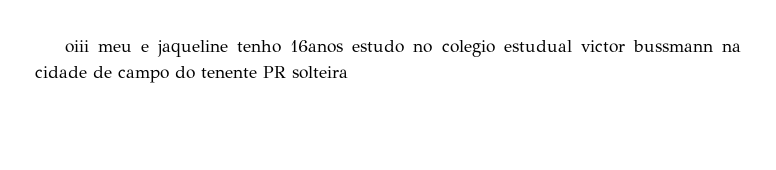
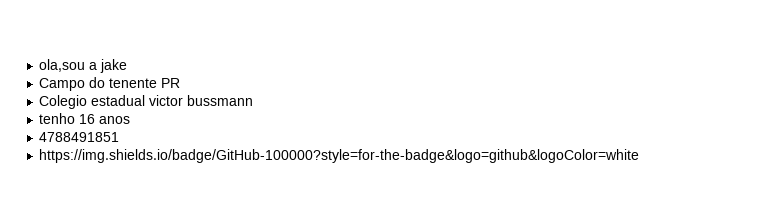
- oiii meu e jaqueline tenho 16anos estudo no colegio estudual victor bussmann na cidade de campo do tenente PR solteira
+ ola,sou a jake
+ Campo do tenente PR
+ Colegio estadual victor bussmann
+ tenho 16 anos
+ 4788491851
+ https://img.shields.io/badge/GitHub-100000?style=for-the-badge&logo=github&logoColor=white

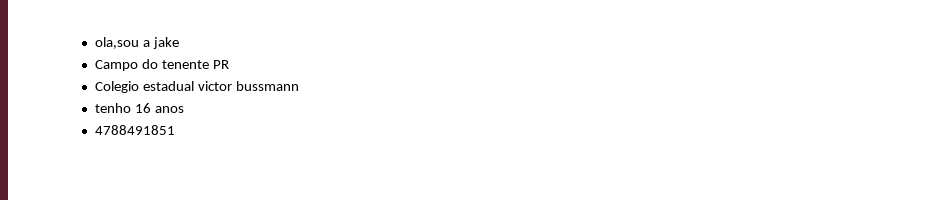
- https://img.shields.io/badge/GitHub-100000?style=for-the-badge&logo=github&logoColor=white

